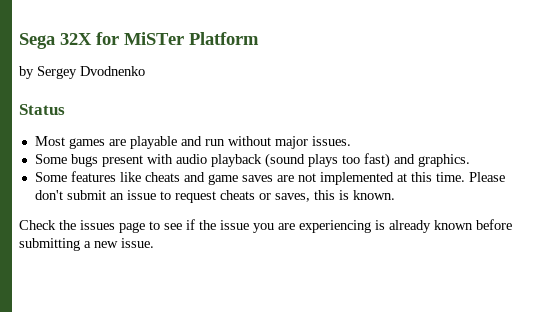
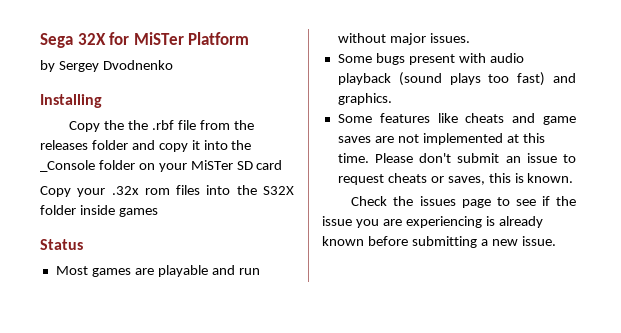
+ Installing
+ Copy the the .rbf file from the releases folder and copy it into the _Console folder on your MiSTer SD card
+ Copy your .32x rom files into the S32X folder inside games

